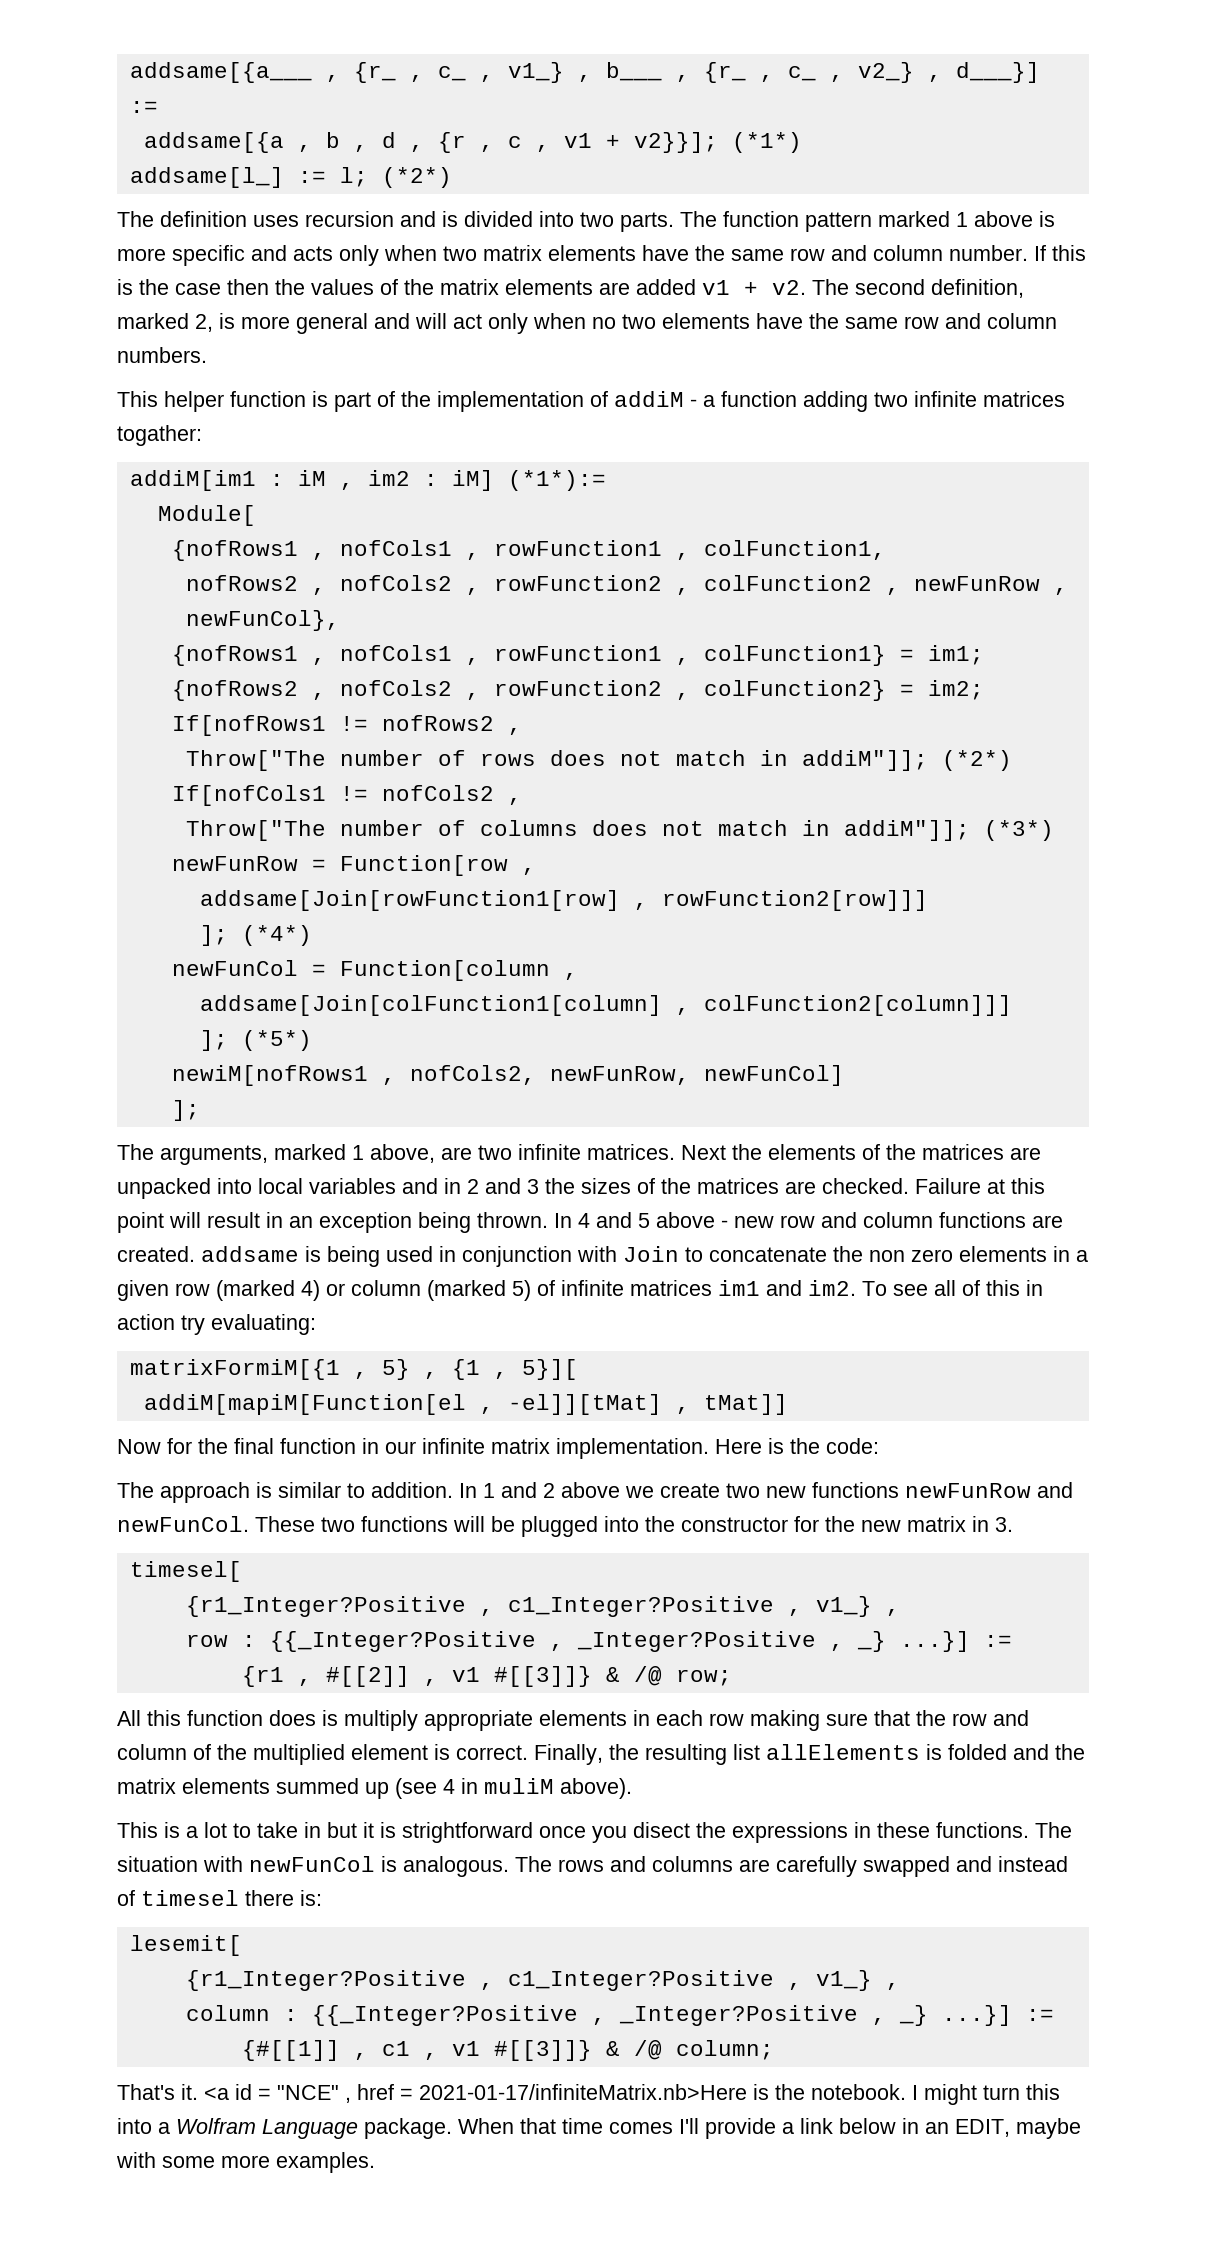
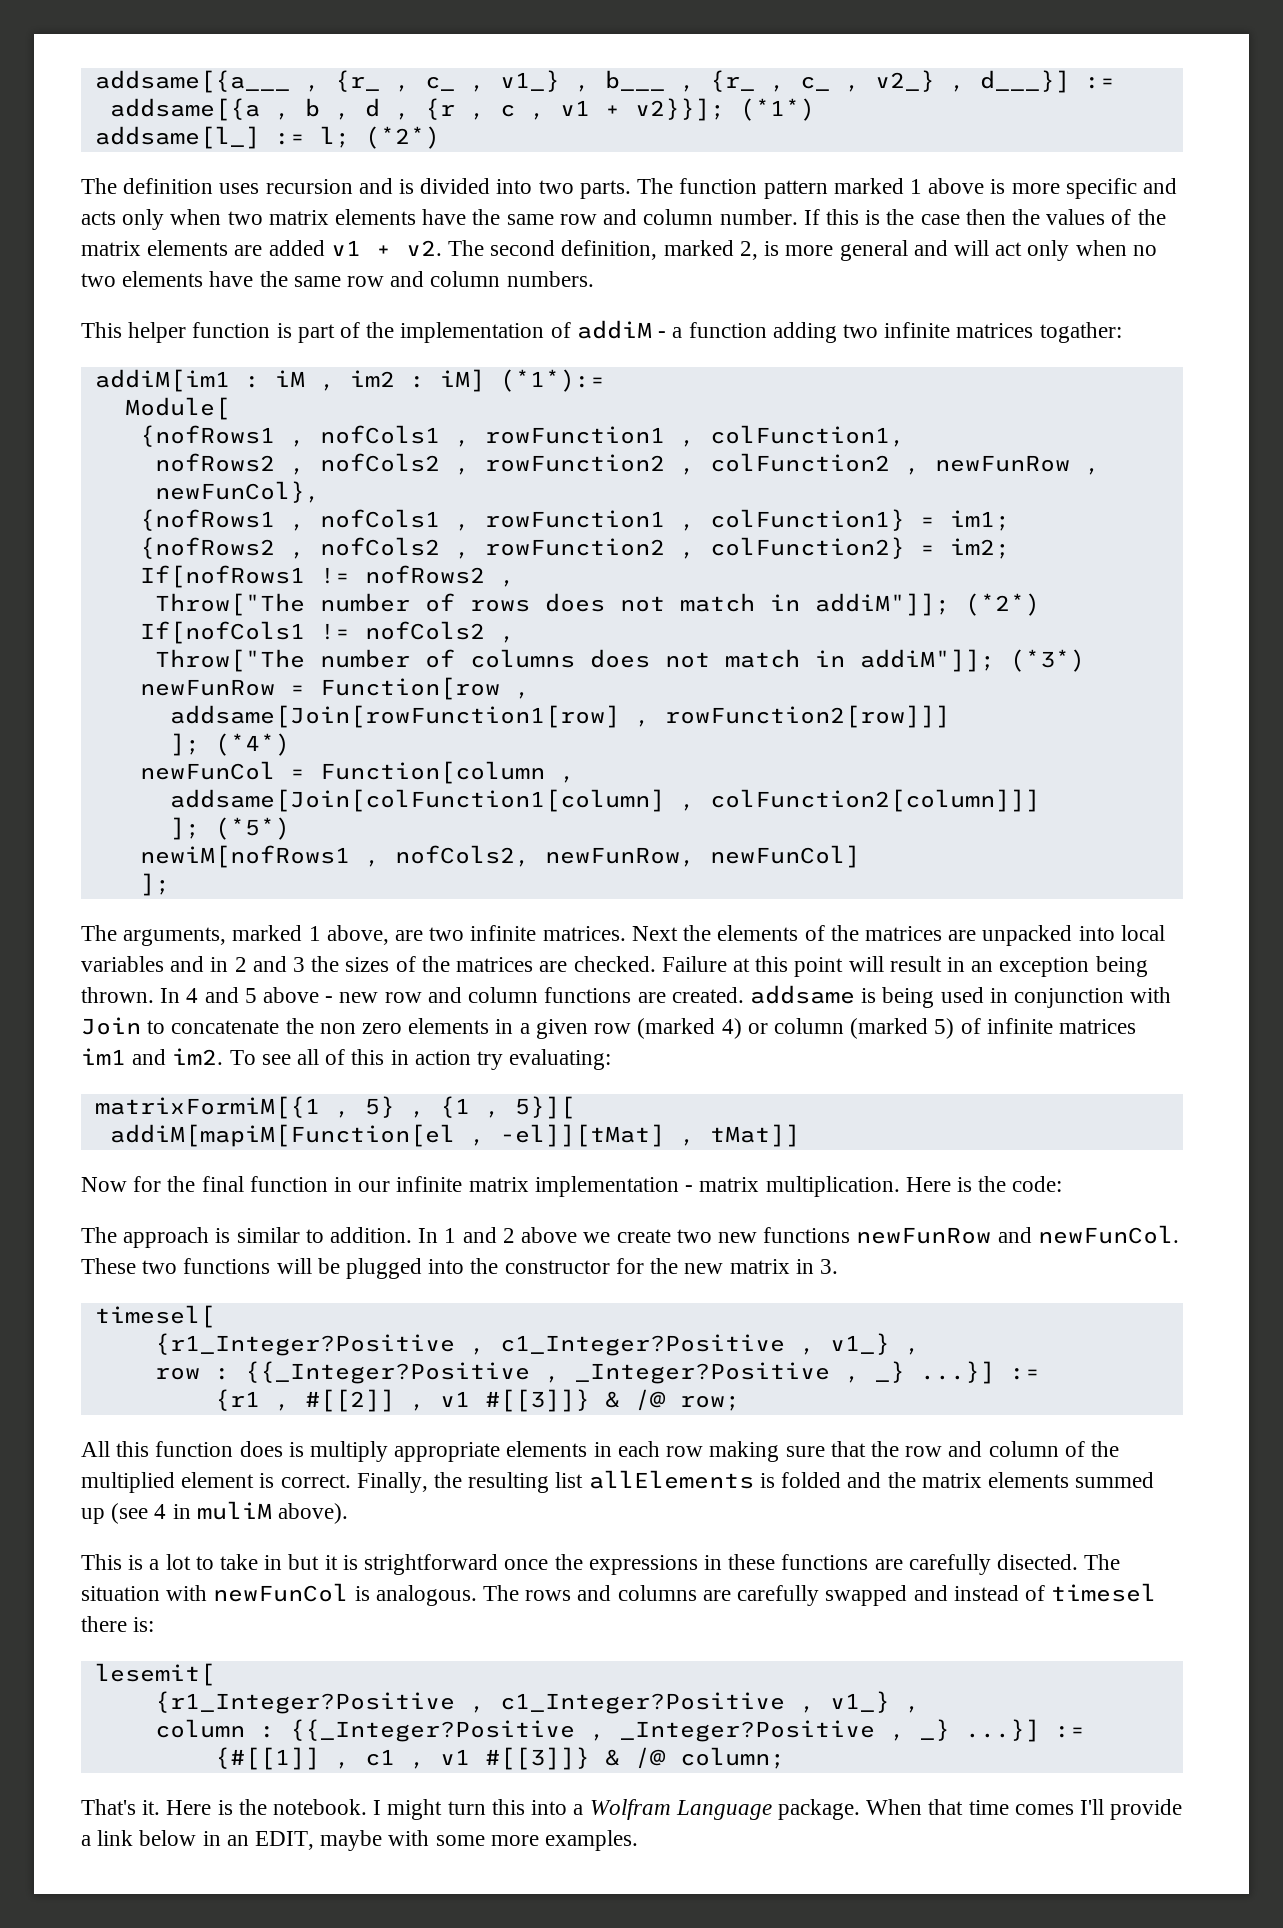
- Now for the final function in our infinite matrix implementation.
+ Now for the final function in our infinite matrix implementation - matrix multiplication.
- This is a lot to take in but it is strightforward once you disect the expressions in these functions.
+ This is a lot to take in but it is strightforward once the expressions in these functions are carefully disected.
- <a id = "NCE" , href = 2021-01-17/infiniteMatrix.nb>Here is the notebook.
+ Here is the notebook.

